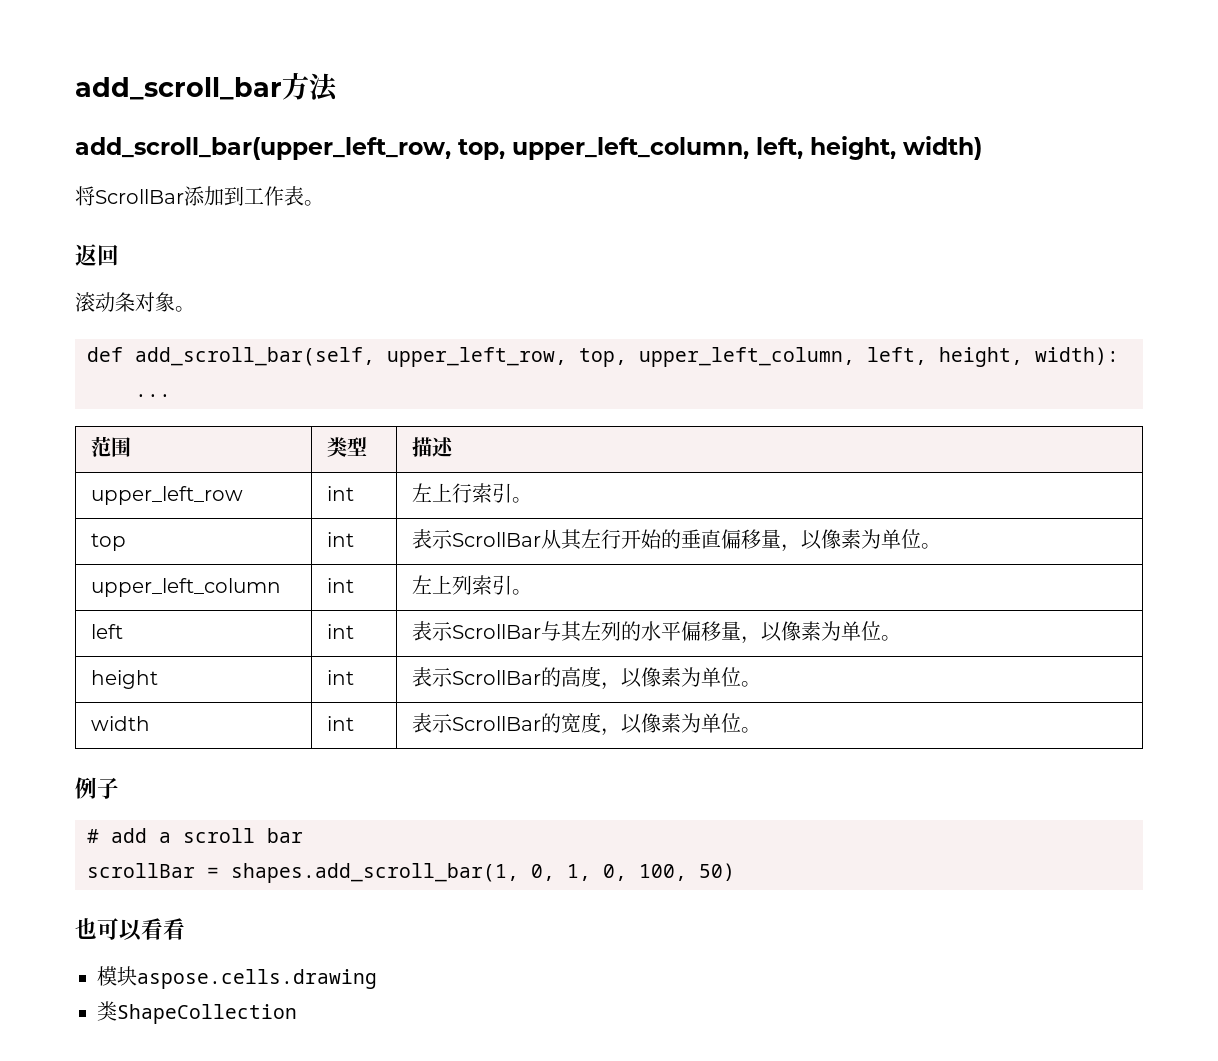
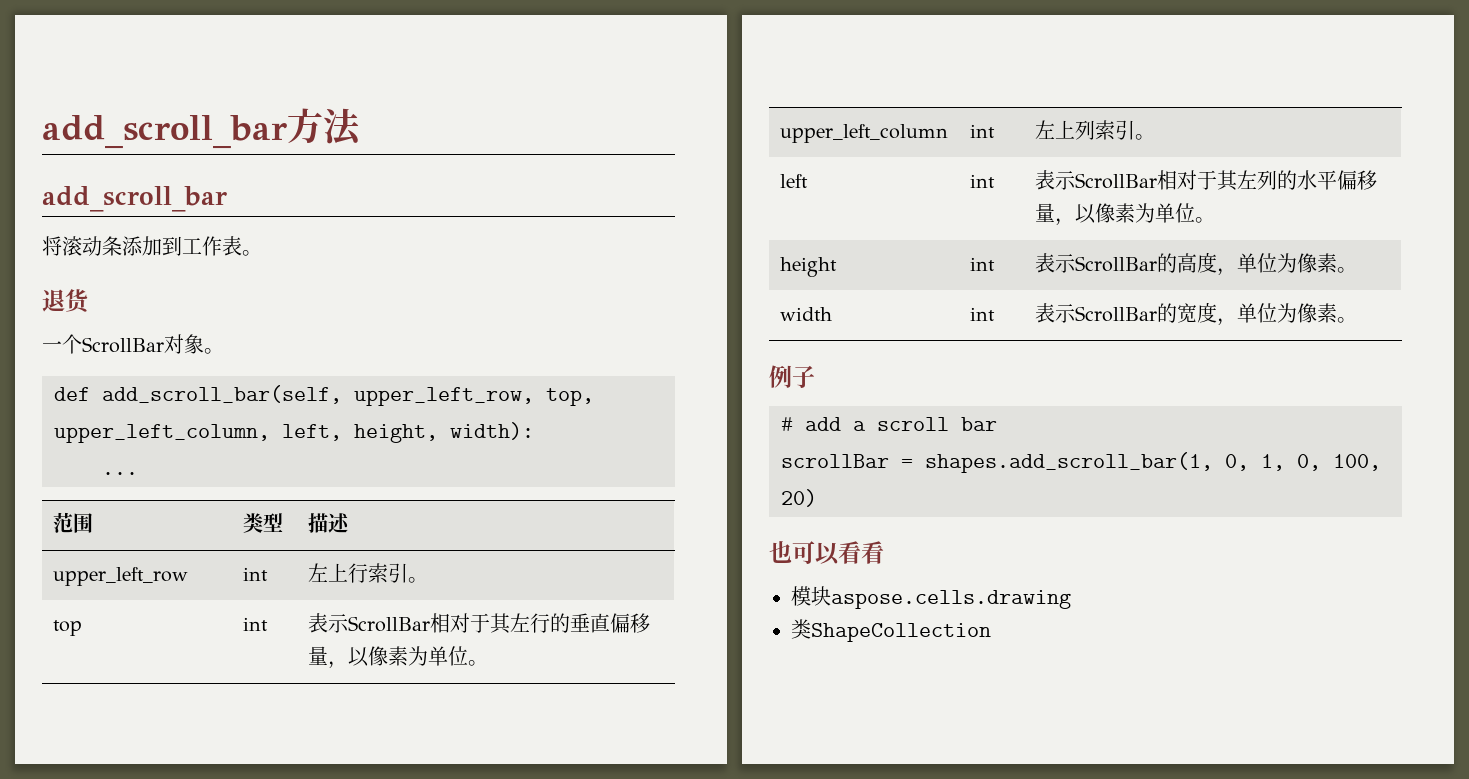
  add_scroll_bar方法
- add_scroll_bar(upper_left_row, top, upper_left_column, left, height, width)
+ add_scroll_bar
- 将ScrollBar添加到工作表。
+ 将滚动条添加到工作表。
- 返回
- 滚动条对象。
+ 退货
+ 一个ScrollBar对象。
- top | int | 表示ScrollBar从其左行开始的垂直偏移量，以像素为单位。
+ top | int | 表示ScrollBar相对于其左行的垂直偏移量，以像素为单位。
- left | int | 表示ScrollBar与其左列的水平偏移量，以像素为单位。
+ left | int | 表示ScrollBar相对于其左列的水平偏移量，以像素为单位。
- height | int | 表示ScrollBar的高度，以像素为单位。
+ height | int | 表示ScrollBar的高度，单位为像素。
- width | int | 表示ScrollBar的宽度，以像素为单位。
+ width | int | 表示ScrollBar的宽度，单位为像素。
- scrollBar = shapes.add_scroll_bar(1, 0, 1, 0, 100, 50)
+ scrollBar = shapes.add_scroll_bar(1, 0, 1, 0, 100, 20)

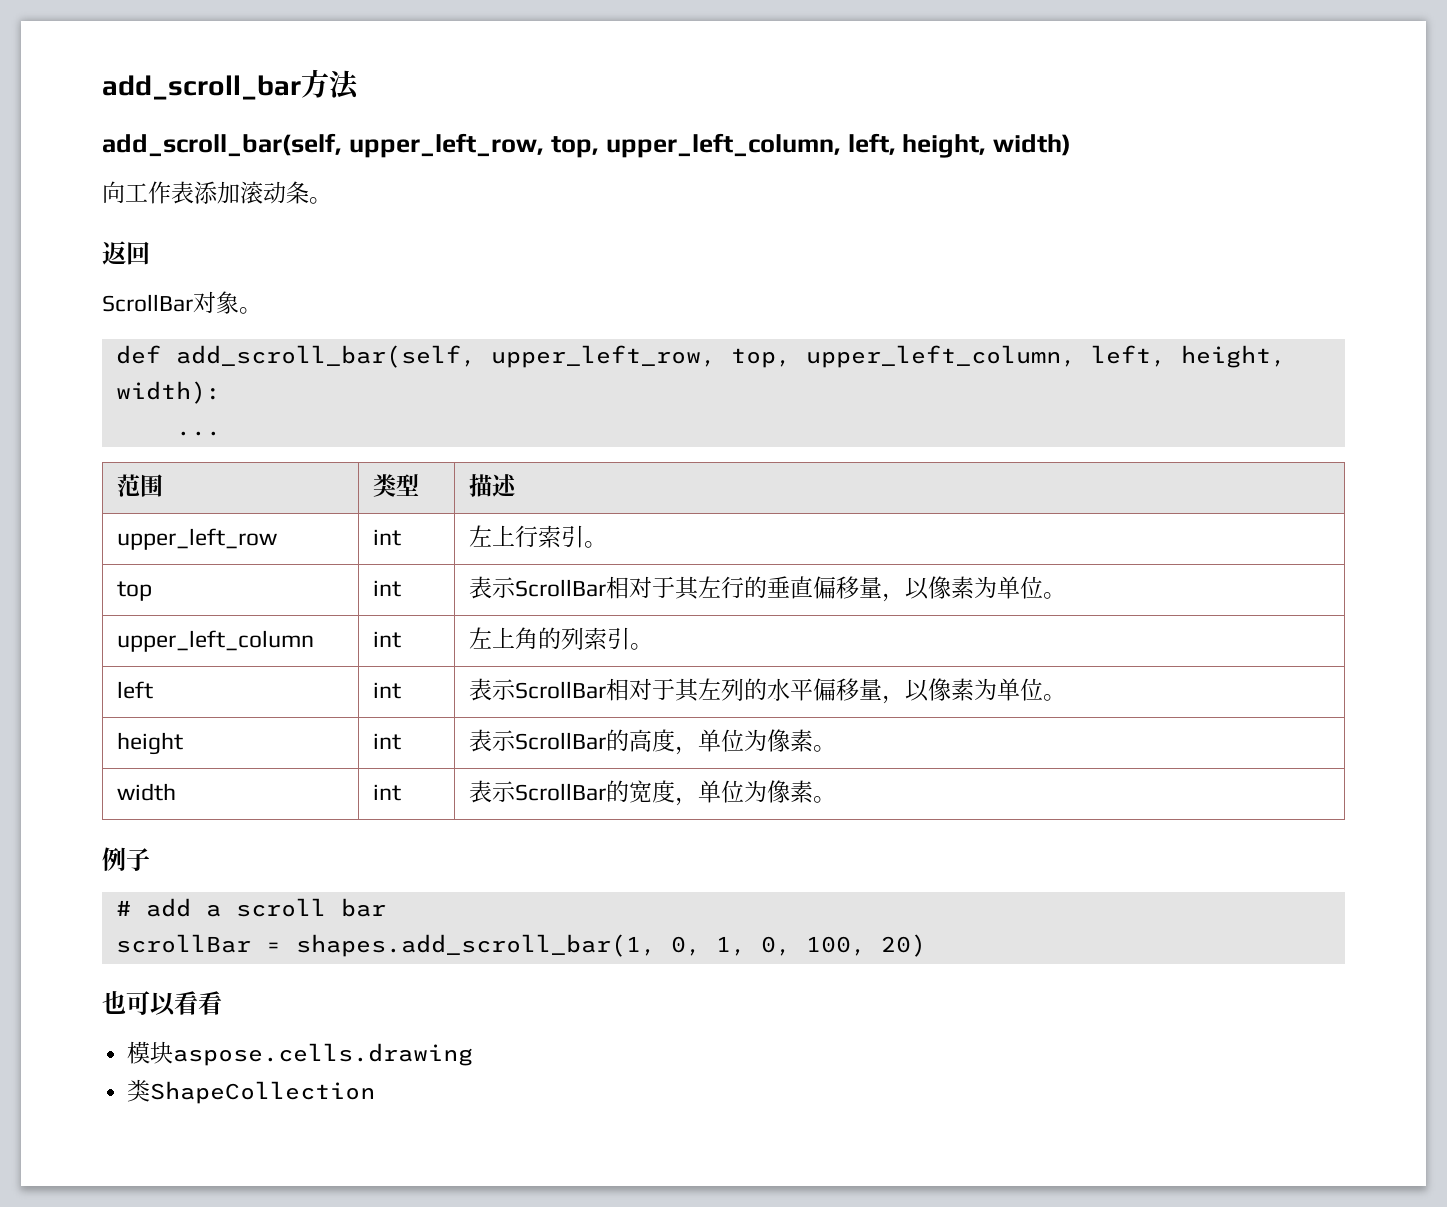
  add_scroll_bar方法
- add_scroll_bar
- 将滚动条添加到工作表。
- 退货
- 一个ScrollBar对象。
+ add_scroll_bar(self, upper_left_row, top, upper_left_column, left, height, width)
+ 向工作表添加滚动条。
+ 返回
+ ScrollBar对象。
- upper_left_column | int | 左上列索引。
+ upper_left_column | int | 左上角的列索引。

